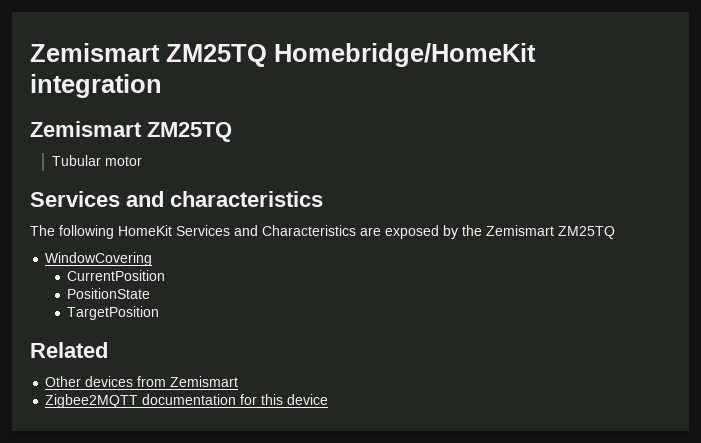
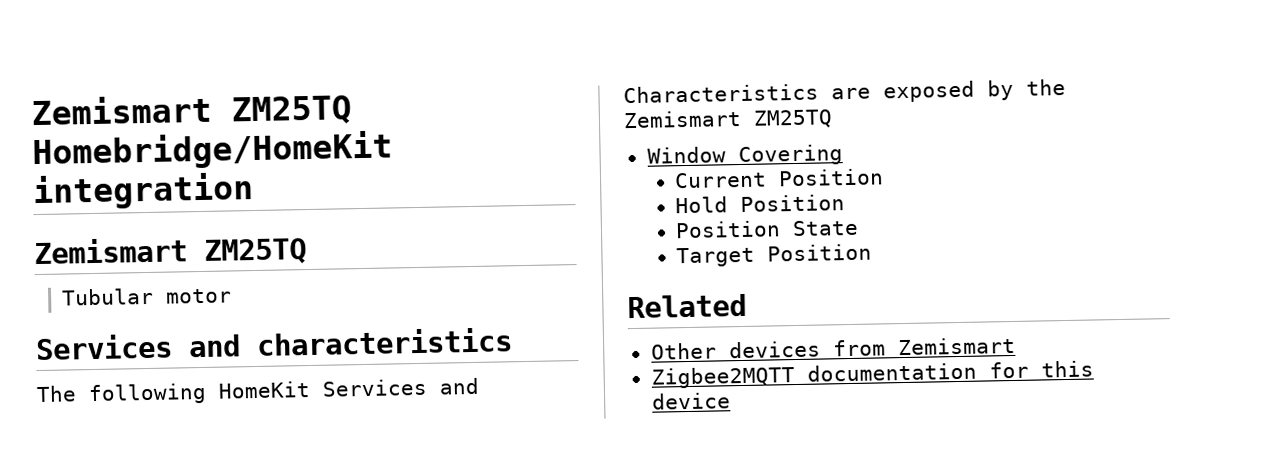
- WindowCovering
- CurrentPosition
- PositionState
- TargetPosition
+ Window Covering
+ Current Position
+ Hold Position
+ Position State
+ Target Position

